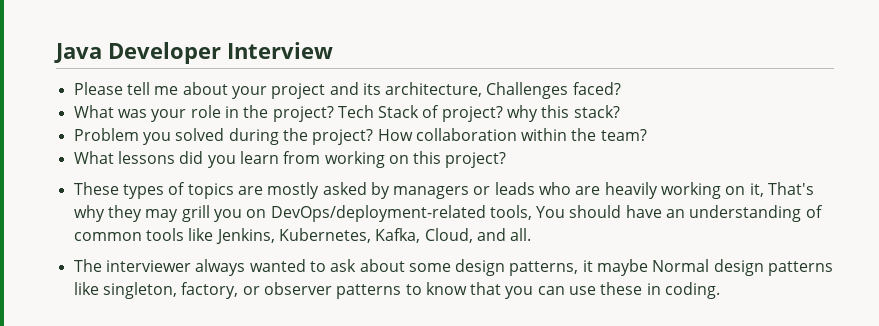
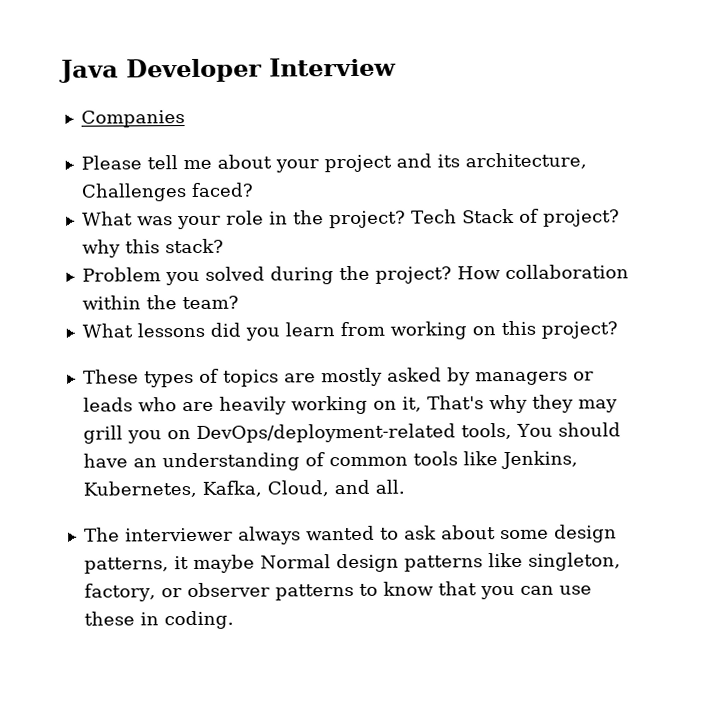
+ Companies

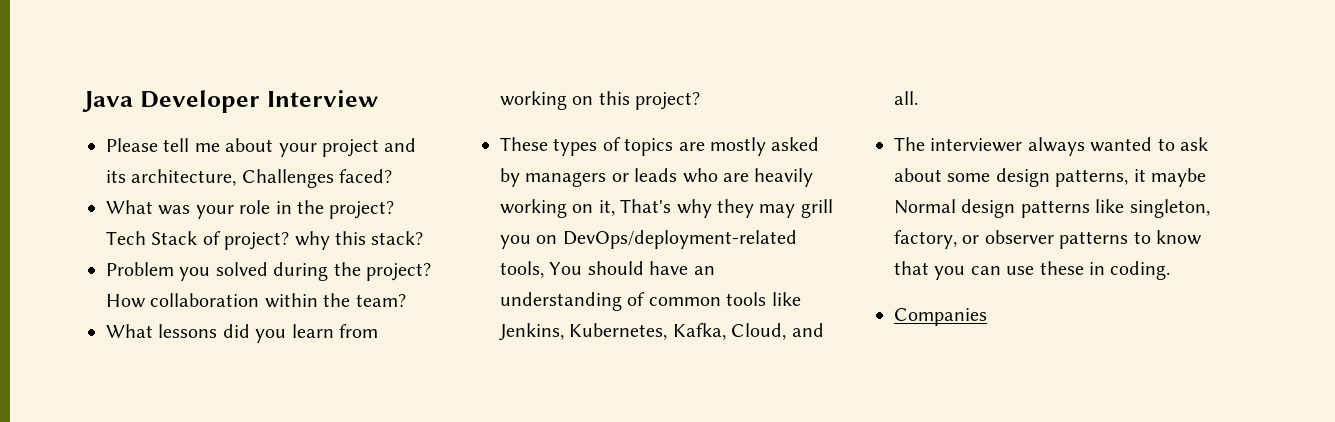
- Companies
+ Companies

